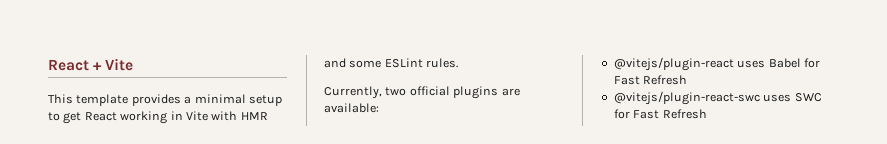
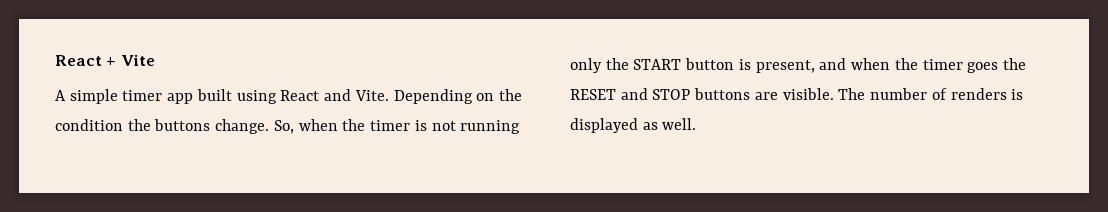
- This template provides a minimal setup to get React working in Vite with HMR and some ESLint rules.
- Currently, two official plugins are available:
- @vitejs/plugin-react uses Babel for Fast Refresh
- @vitejs/plugin-react-swc uses SWC for Fast Refresh
+ A simple timer app built using React and Vite. Depending on the condition the buttons change. So, when the timer is not running only the START button is present, and when the timer goes the RESET and STOP buttons are visible. The number of renders is displayed as well.

